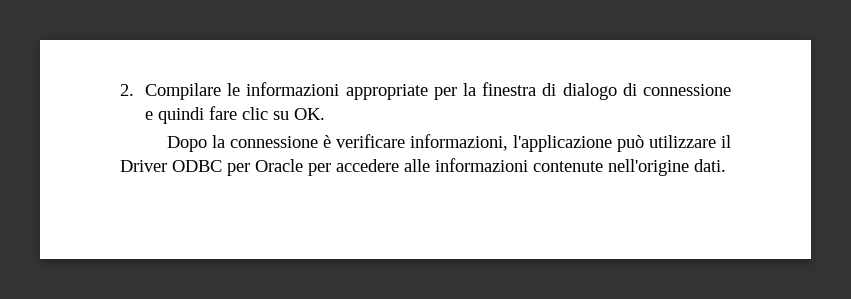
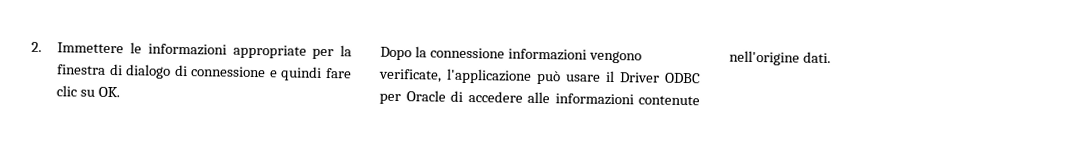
- 2. Compilare le informazioni appropriate per la finestra di dialogo di connessione e quindi fare clic su OK.
+ 2. Immettere le informazioni appropriate per la finestra di dialogo di connessione e quindi fare clic su OK.
- Dopo la connessione è verificare informazioni, l'applicazione può utilizzare il Driver ODBC per Oracle per accedere alle informazioni contenute nell'origine dati.
+ Dopo la connessione informazioni vengono verificate, l'applicazione può usare il Driver ODBC per Oracle di accedere alle informazioni contenute nell'origine dati.

